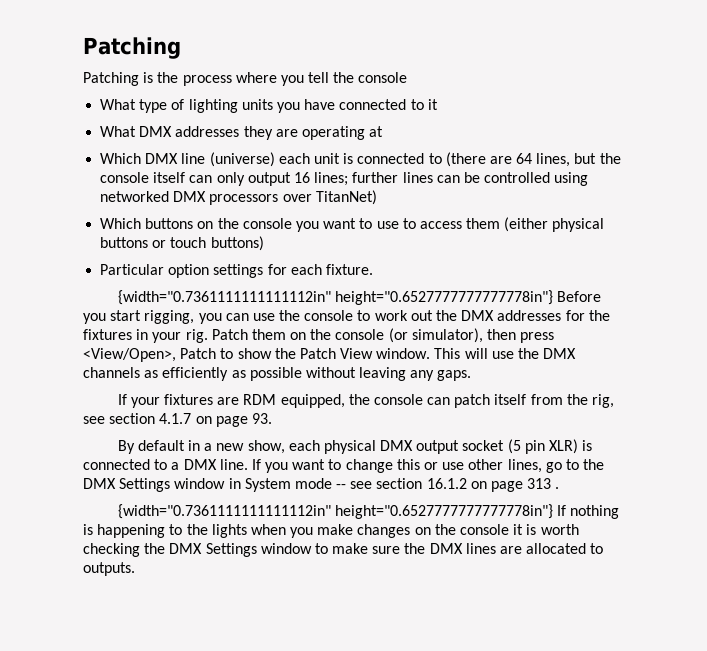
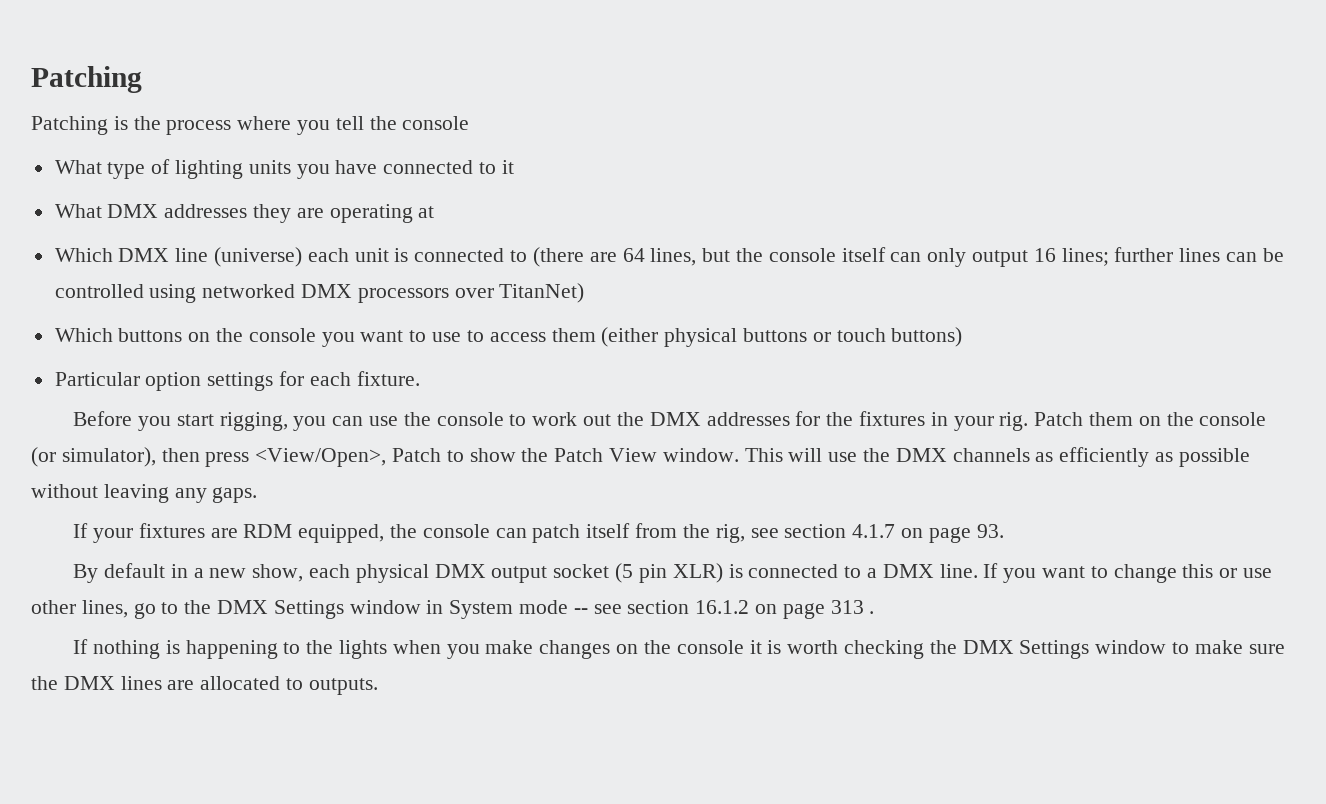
- {width="0.7361111111111112in" height="0.6527777777777778in"} Before you start rigging, you can use the console to work out the DMX addresses for the fixtures in your rig.
+ Before you start rigging, you can use the console to work out the DMX addresses for the fixtures in your rig.
- {width="0.7361111111111112in" height="0.6527777777777778in"} If nothing is happening to the lights when you make changes on the console it is worth checking the DMX Settings window to make sure the DMX lines are allocated to outputs.
+ If nothing is happening to the lights when you make changes on the console it is worth checking the DMX Settings window to make sure the DMX lines are allocated to outputs.

